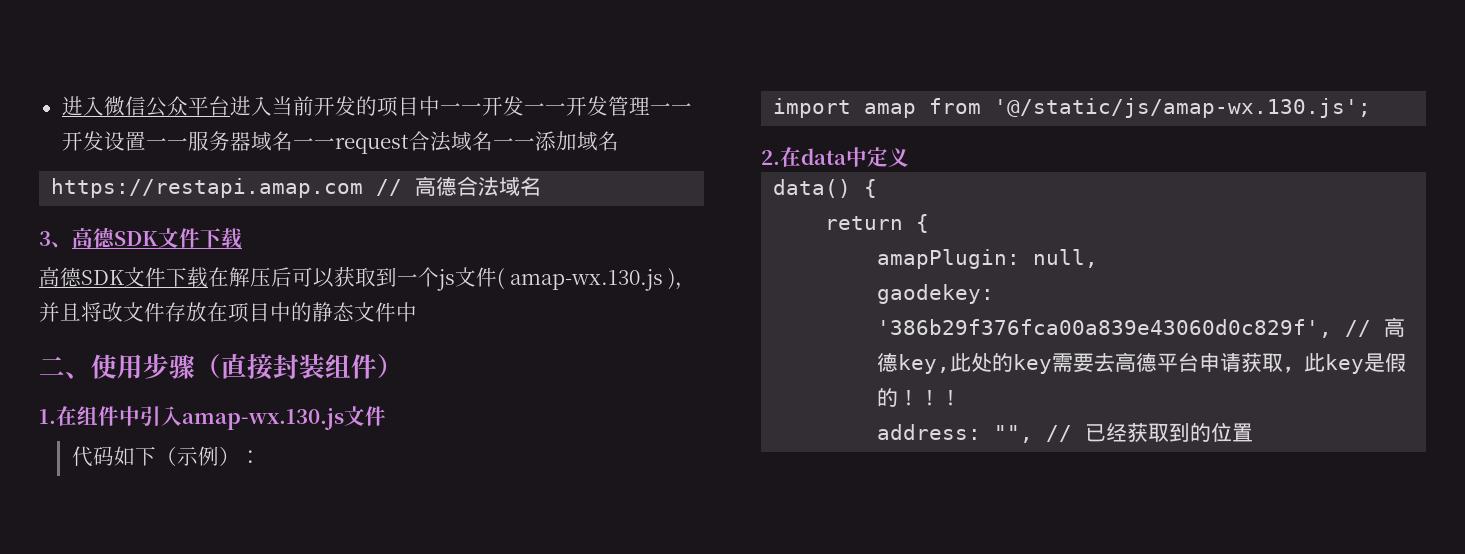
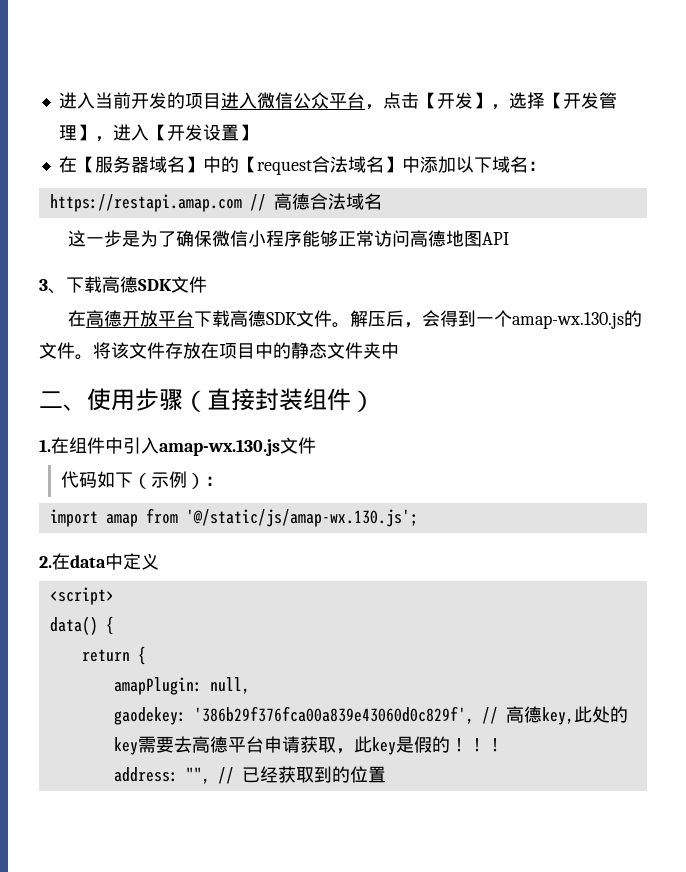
- 进入微信公众平台进入当前开发的项目中一一开发一一开发管理一一开发设置一一服务器域名一一request合法域名一一添加域名
+ 进入当前开发的项目进入微信公众平台，点击【开发】，选择【开发管理】，进入【开发设置】
+ 在【服务器域名】中的【request合法域名】中添加以下域名：
+ 这一步是为了确保微信小程序能够正常访问高德地图API
- 3、高德SDK文件下载
- 高德SDK文件下载在解压后可以获取到一个js文件( amap-wx.130.js )，并且将改文件存放在项目中的静态文件中
+ 3、下载高德SDK文件
+ 在高德开放平台下载高德SDK文件。解压后，会得到一个amap-wx.130.js的文件。将该文件存放在项目中的静态文件夹中
+ <script>

